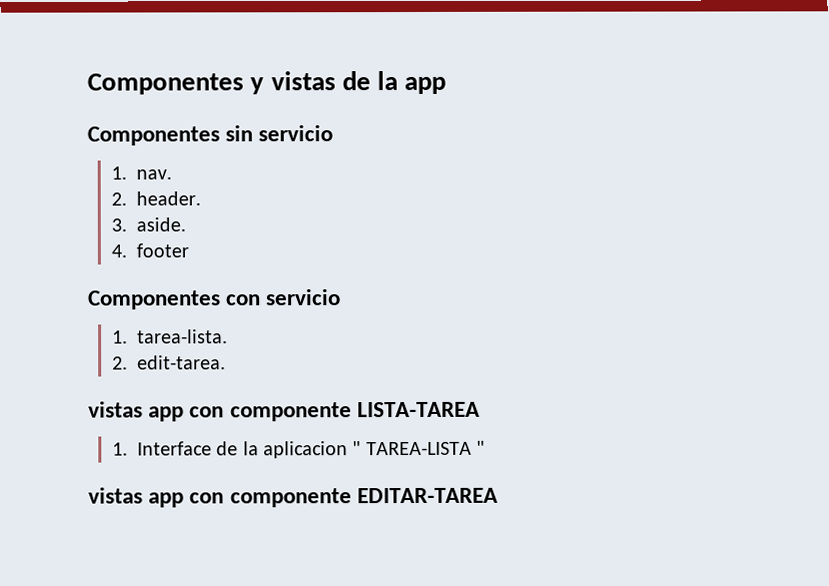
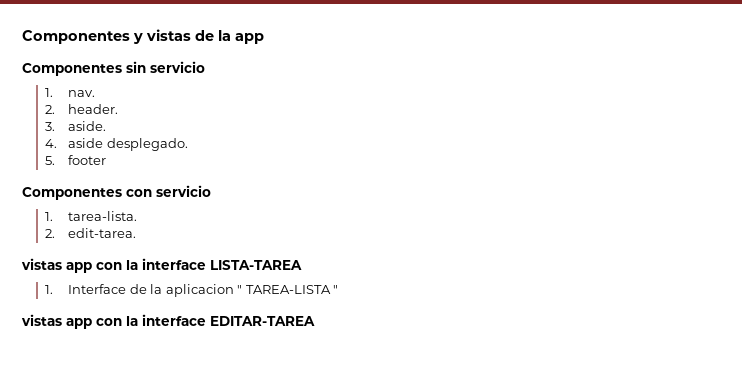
- 4. footer
+ 4. aside desplegado.
+ 5. footer
- vistas app con componente LISTA-TAREA
+ vistas app con la interface LISTA-TAREA
- vistas app con componente EDITAR-TAREA
+ vistas app con la interface EDITAR-TAREA

